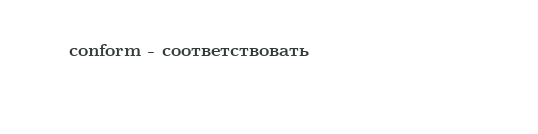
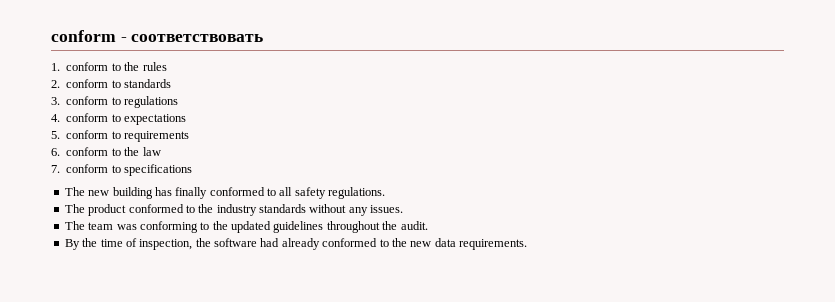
+ 1. conform to the rules
+ 2. conform to standards
+ 3. conform to regulations
+ 4. conform to expectations
+ 5. conform to requirements
+ 6. conform to the law
+ 7. conform to specifications
+ The new building has finally conformed to all safety regulations.
+ The product conformed to the industry standards without any issues.
+ The team was conforming to the updated guidelines throughout the audit.
+ By the time of inspection, the software had already conformed to the new data requirements.

